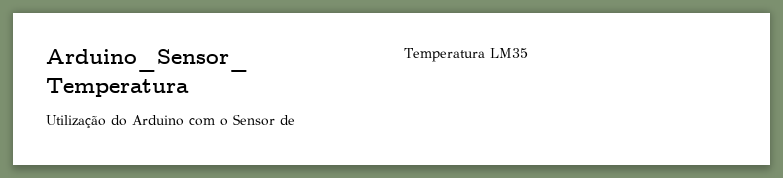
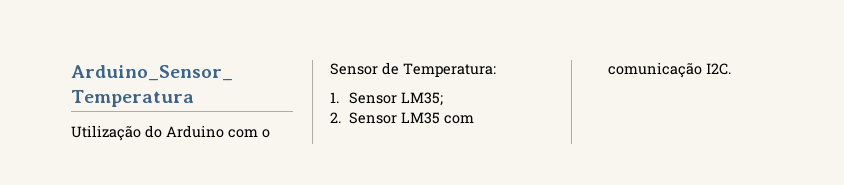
- Utilização do Arduino com o Sensor de Temperatura LM35
+ Utilização do Arduino com o Sensor de Temperatura:
+ 1. Sensor LM35;
+ 2. Sensor LM35 com comunicação I2C.

